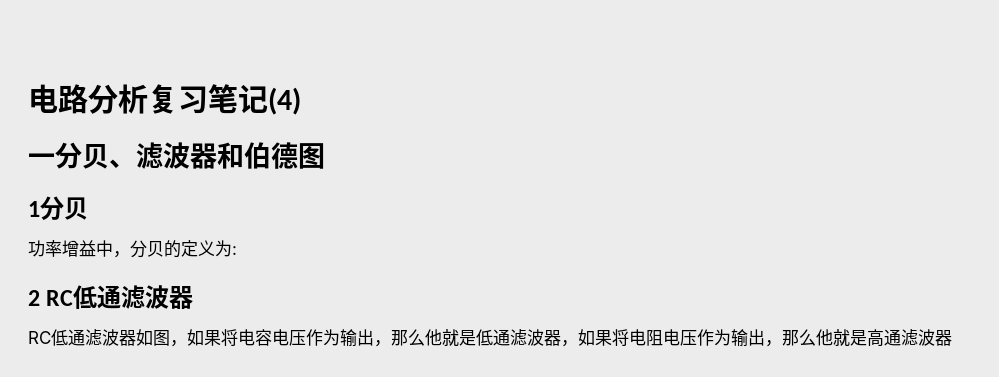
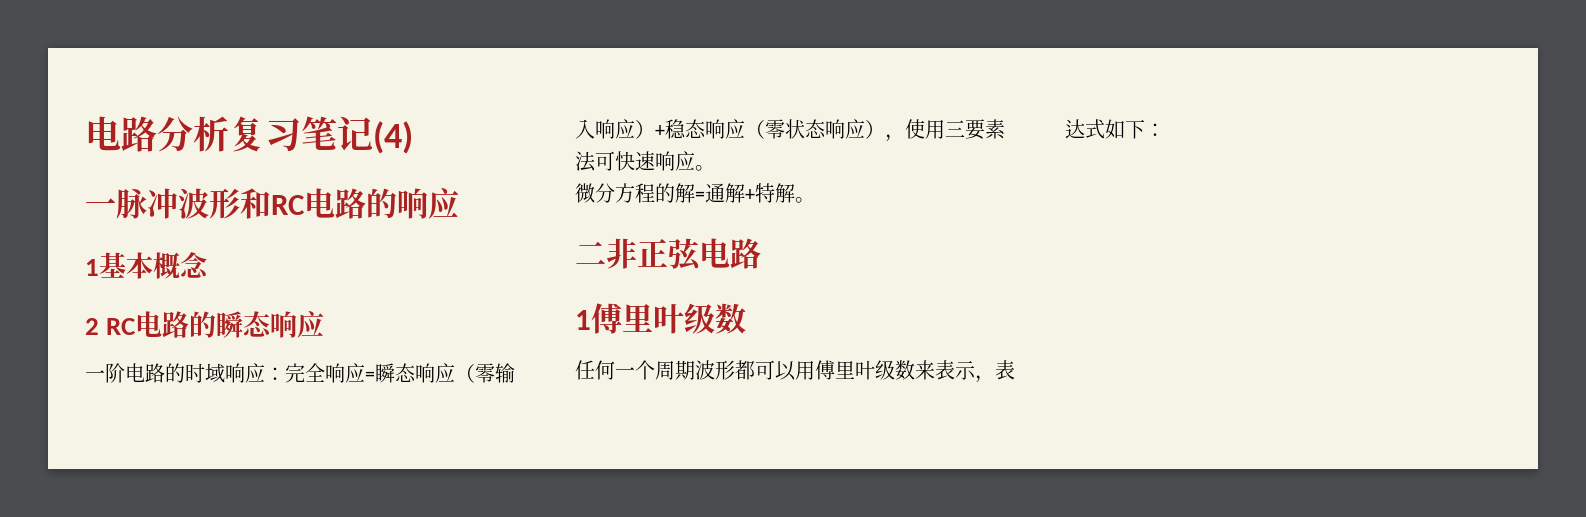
- 一分贝、滤波器和伯德图
- 1分贝
- 功率增益中，分贝的定义为:
- 2 RC低通滤波器
- RC低通滤波器如图，如果将电容电压作为输出，那么他就是低通滤波器，如果将电阻电压作为输出，那么他就是高通滤波器
+ 一脉冲波形和RC电路的响应
+ 1基本概念
+ 2 RC电路的瞬态响应
+ 一阶电路的时域响应：完全响应=瞬态响应（零输入响应）+稳态响应（零状态响应），使用三要素法可快速响应。
+ 微分方程的解=通解+特解。
+ 二非正弦电路
+ 1傅里叶级数
+ 任何一个周期波形都可以用傅里叶级数来表示，表达式如下：

